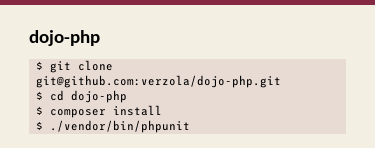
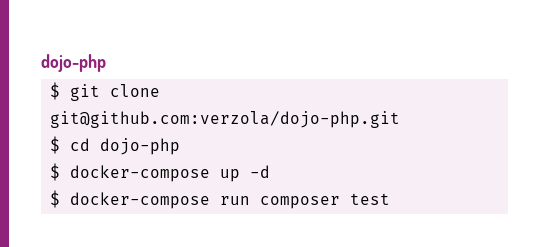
- $ composer install
- $ ./vendor/bin/phpunit
+ $ docker-compose up -d
+ $ docker-compose run composer test

